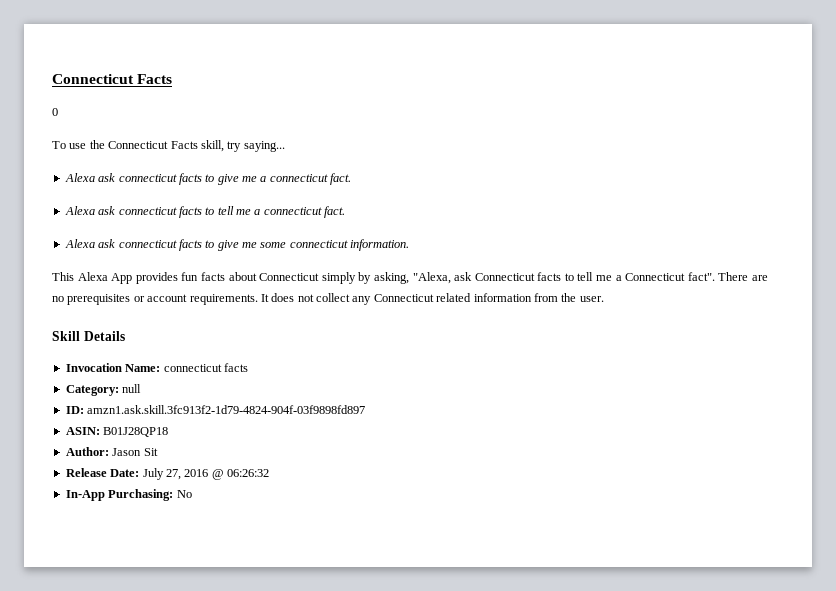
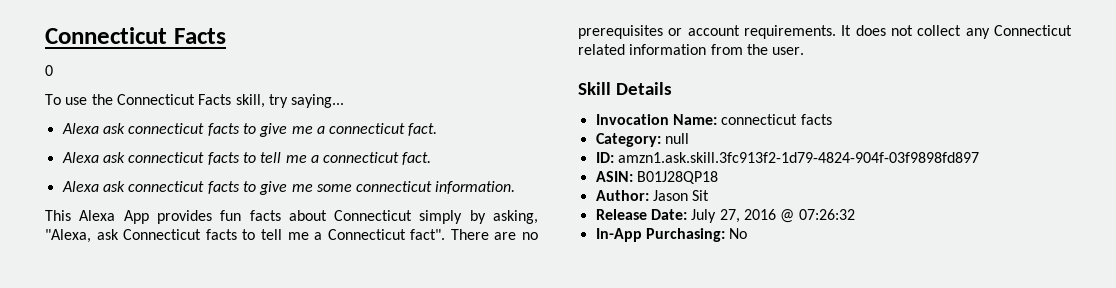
- Release Date: July 27, 2016 @ 06:26:32
+ Release Date: July 27, 2016 @ 07:26:32

